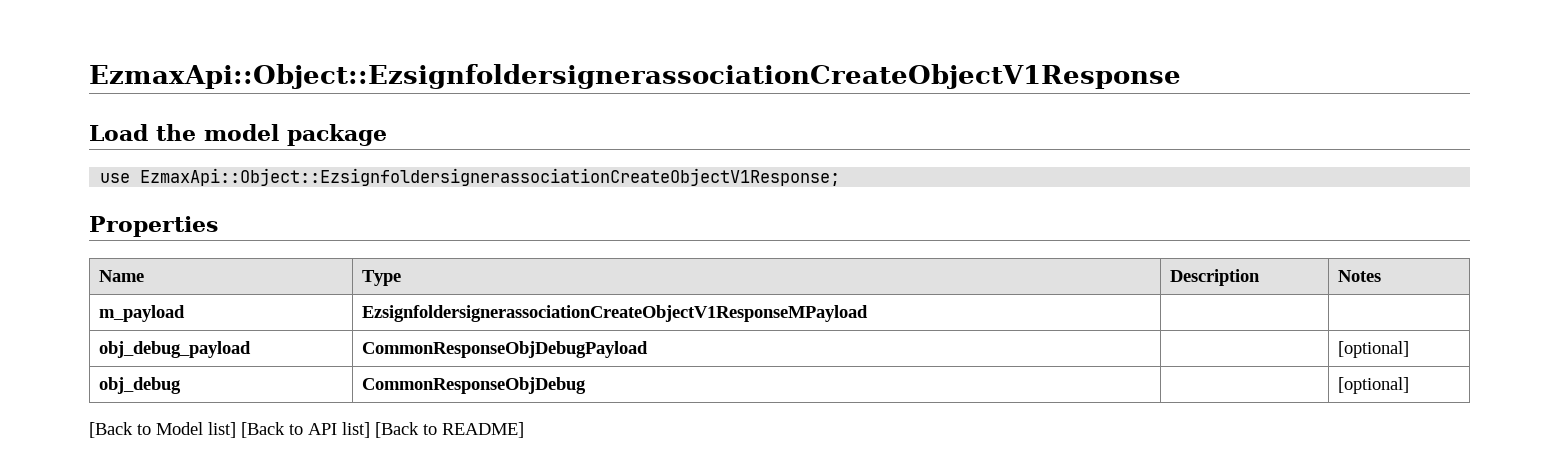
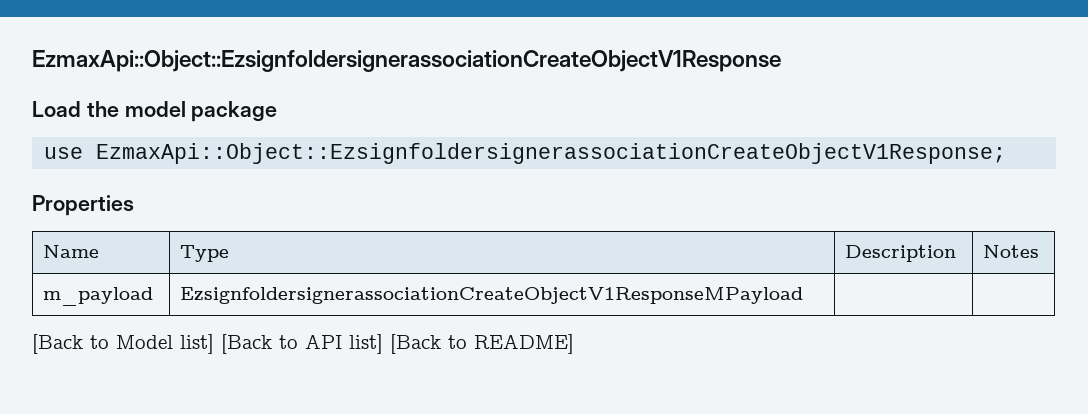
- obj_debug_payload | CommonResponseObjDebugPayload | | [optional]
- obj_debug | CommonResponseObjDebug | | [optional]

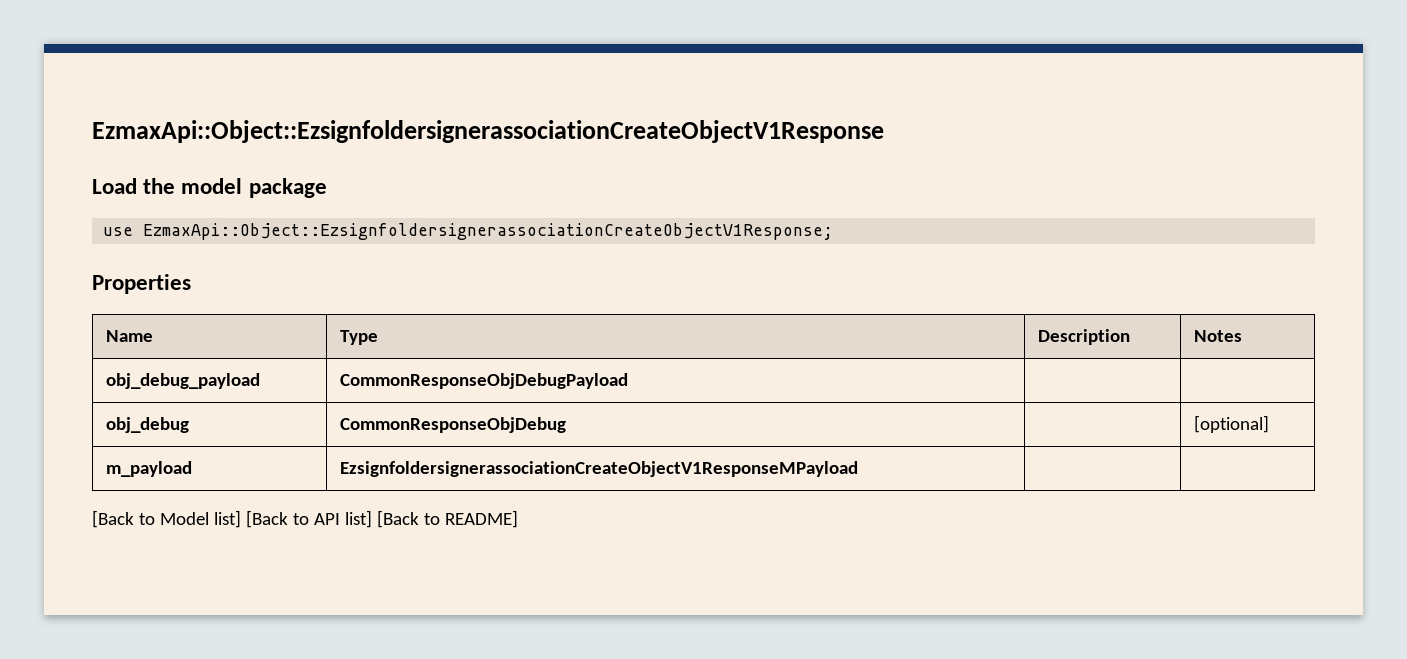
+ obj_debug_payload | CommonResponseObjDebugPayload | |
+ obj_debug | CommonResponseObjDebug | | [optional]

